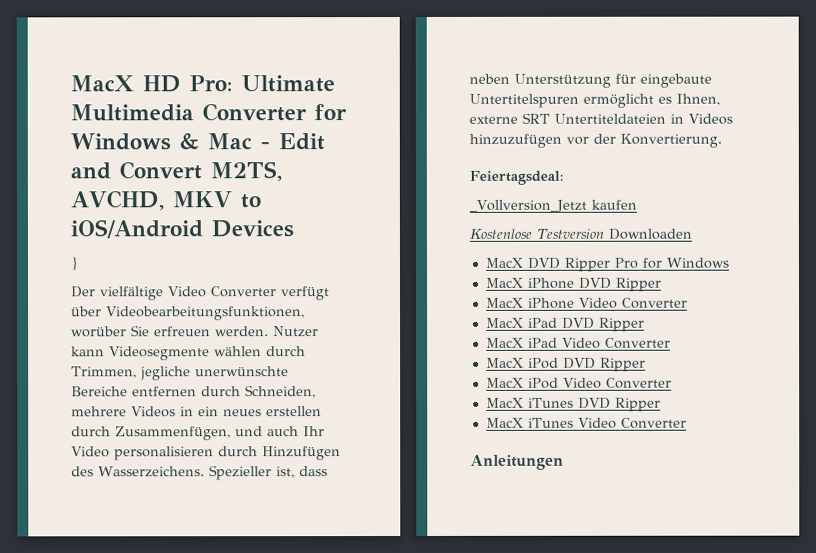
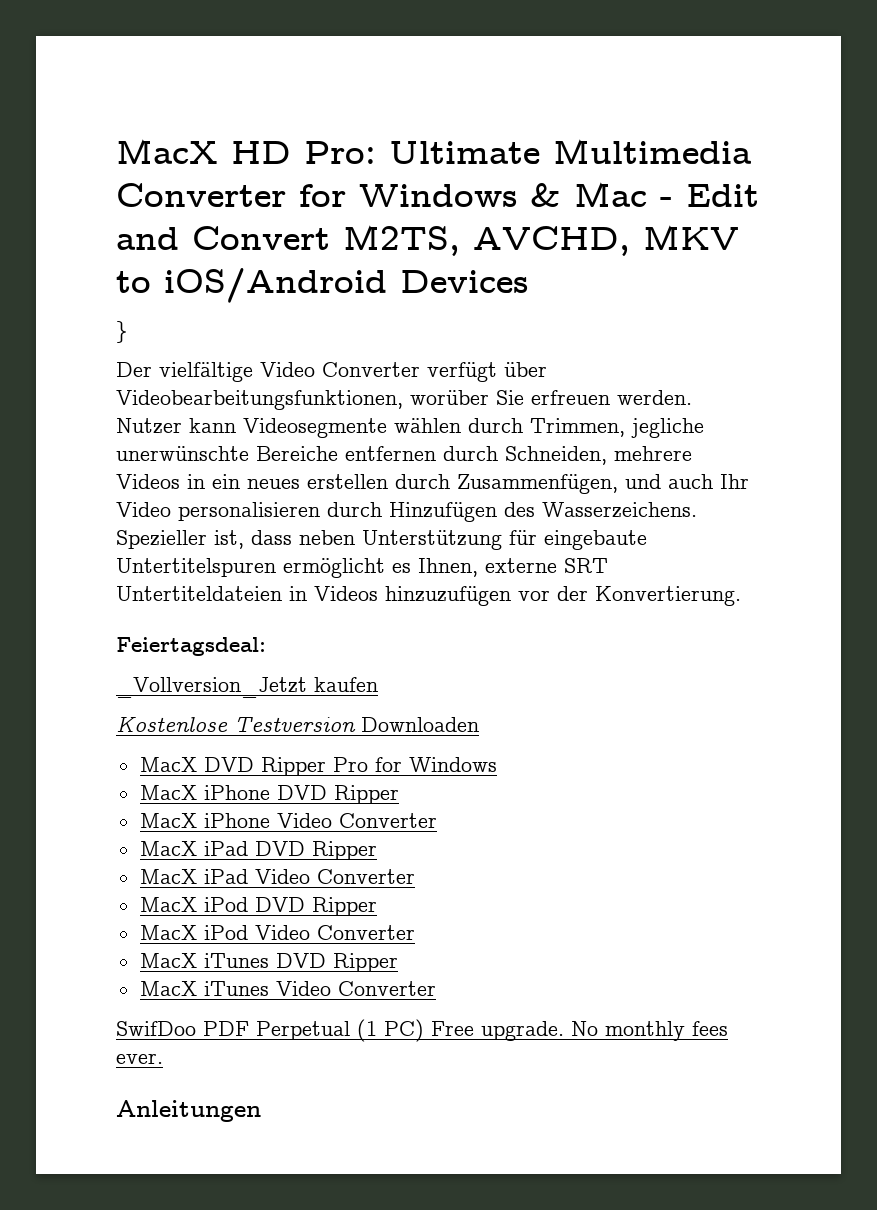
+ SwifDoo PDF Perpetual (1 PC) Free upgrade. No monthly fees ever.

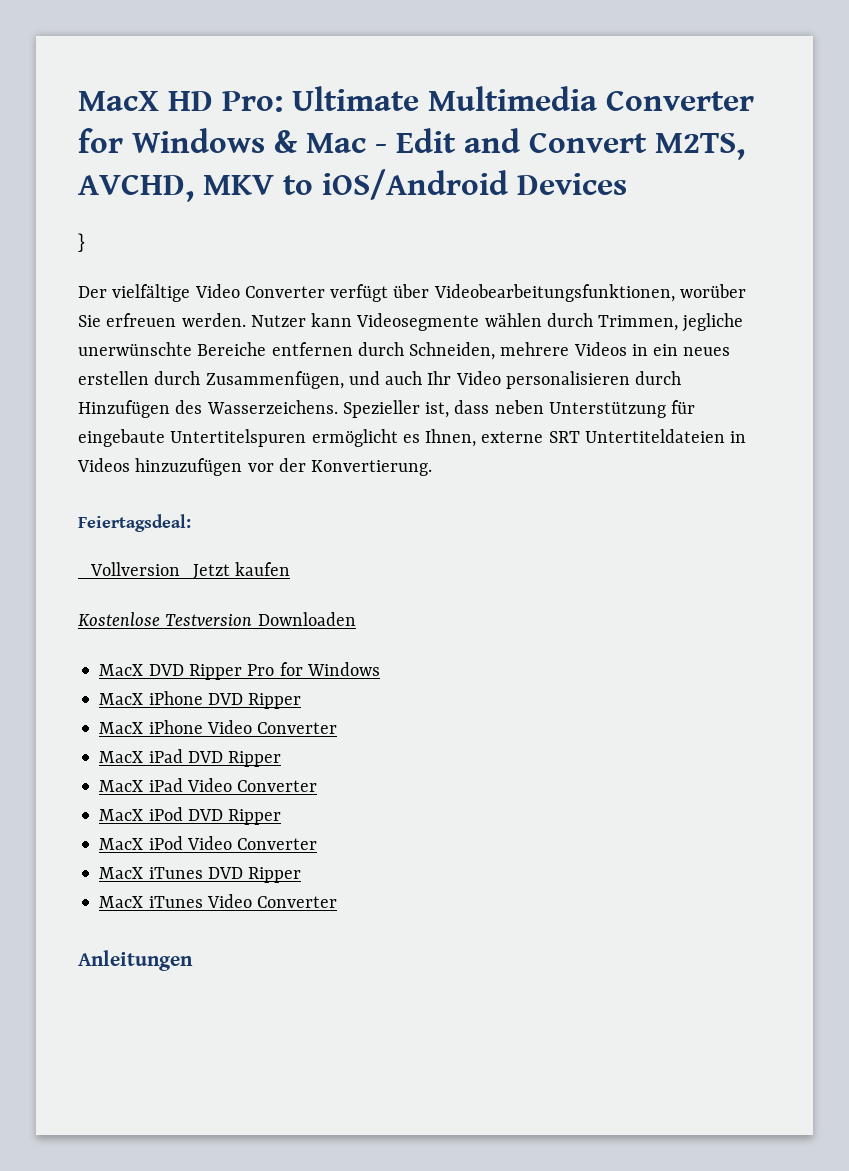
- SwifDoo PDF Perpetual (1 PC) Free upgrade. No monthly fees ever.

